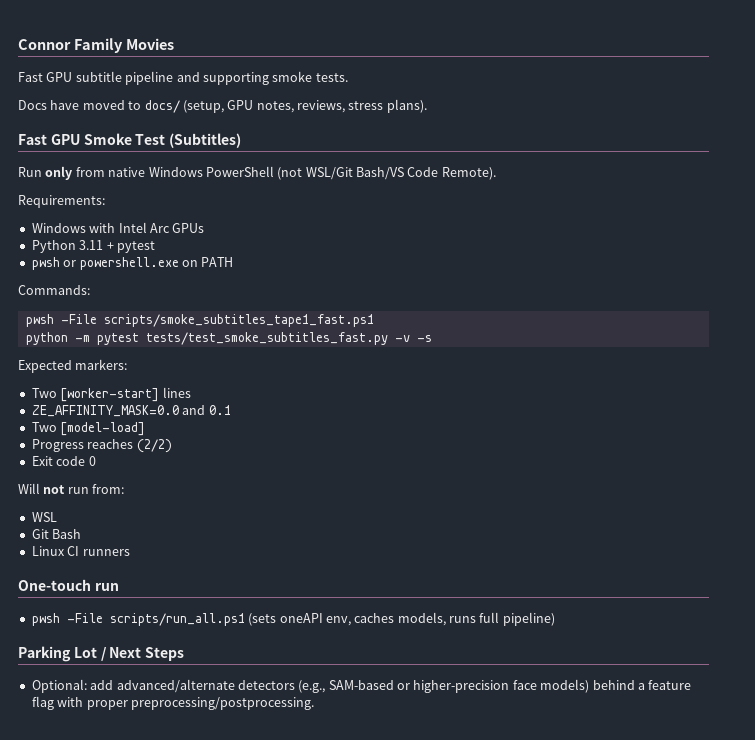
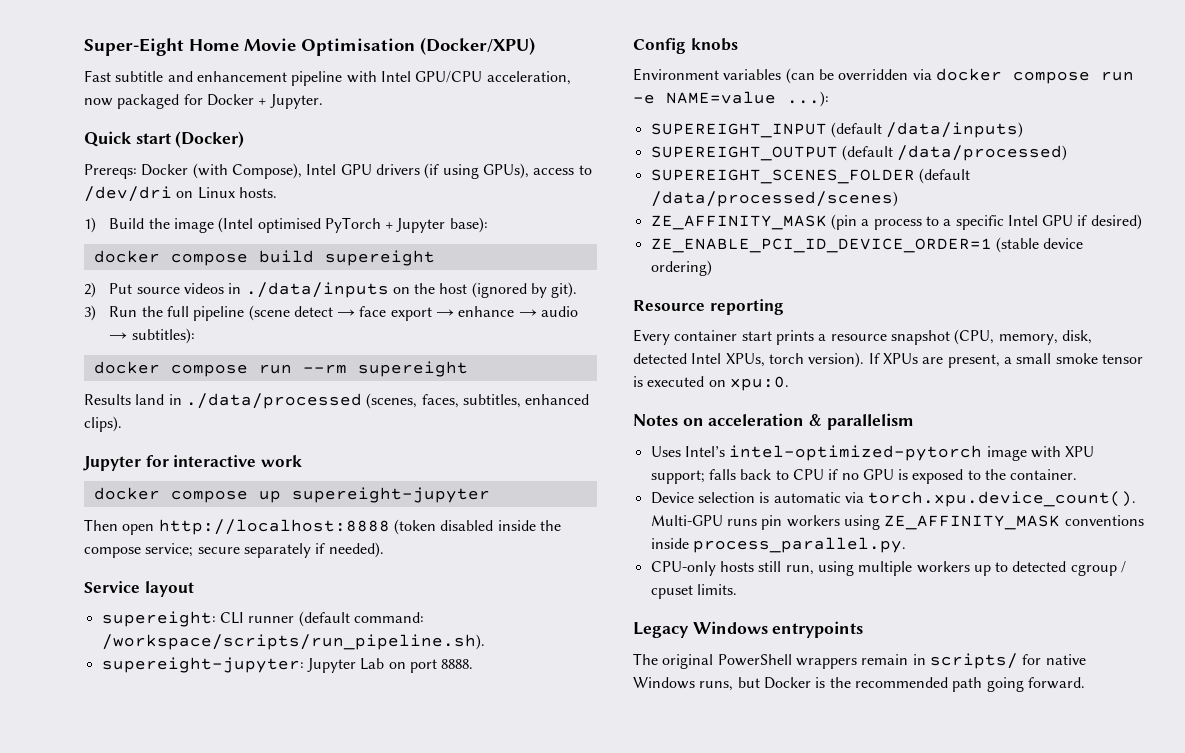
- Connor Family Movies
- Fast GPU subtitle pipeline and supporting smoke tests.
- Docs have moved to docs/ (setup, GPU notes, reviews, stress plans).
- Fast GPU Smoke Test (Subtitles)
- Run only from native Windows PowerShell (not WSL/Git Bash/VS Code Remote).
- Requirements:
- Windows with Intel Arc GPUs
- Python 3.11 + pytest
- pwsh or powershell.exe on PATH
- Commands:
- pwsh -File scripts/smoke_subtitles_tape1_fast.ps1
- python -m pytest tests/test_smoke_subtitles_fast.py -v -s
- Expected markers:
- Two [worker-start] lines
- ZE_AFFINITY_MASK=0.0 and 0.1
- Two [model-load]
- Progress reaches (2/2)
- Exit code 0
- Will not run from:
- WSL
- Git Bash
- Linux CI runners
- One-touch run
- pwsh -File scripts/run_all.ps1 (sets oneAPI env, caches models, runs full pipeline)
- Parking Lot / Next Steps
- Optional: add advanced/alternate detectors (e.g., SAM-based or higher-precision face models) behind a feature flag with proper preprocessing/postprocessing.
+ Super-Eight Home Movie Optimisation (Docker/XPU)
+ Fast subtitle and enhancement pipeline with Intel GPU/CPU acceleration, now packaged for Docker + Jupyter.
+ Quick start (Docker)
+ Prereqs: Docker (with Compose), Intel GPU drivers (if using GPUs), access to /dev/dri on Linux hosts.
+ 1) Build the image (Intel optimised PyTorch + Jupyter base):
+ docker compose build supereight
+ 2) Put source videos in ./data/inputs on the host (ignored by git).
+ 3) Run the full pipeline (scene detect → face export → enhance → audio → subtitles):
+ docker compose run --rm supereight
+ Results land in ./data/processed (scenes, faces, subtitles, enhanced clips).
+ Jupyter for interactive work
+ docker compose up supereight-jupyter
+ Then open http://localhost:8888 (token disabled inside the compose service; secure separately if needed).
+ Service layout
+ supereight: CLI runner (default command: /workspace/scripts/run_pipeline.sh).
+ supereight-jupyter: Jupyter Lab on port 8888.
+ Config knobs
+ Environment variables (can be overridden via docker compose run -e NAME=value ...):
+ SUPEREIGHT_INPUT (default /data/inputs)
+ SUPEREIGHT_OUTPUT (default /data/processed)
+ SUPEREIGHT_SCENES_FOLDER (default /data/processed/scenes)
+ ZE_AFFINITY_MASK (pin a process to a specific Intel GPU if desired)
+ ZE_ENABLE_PCI_ID_DEVICE_ORDER=1 (stable device ordering)
+ Resource reporting
+ Every container start prints a resource snapshot (CPU, memory, disk, detected Intel XPUs, torch version). If XPUs are present, a small smoke tensor is executed on xpu:0.
+ Notes on acceleration & parallelism
+ Uses Intel’s intel-optimized-pytorch image with XPU support; falls back to CPU if no GPU is exposed to the container.
+ Device selection is automatic via torch.xpu.device_count(). Multi-GPU runs pin workers using ZE_AFFINITY_MASK conventions inside process_parallel.py.
+ CPU-only hosts still run, using multiple workers up to detected cgroup / cpuset limits.
+ Legacy Windows entrypoints
+ The original PowerShell wrappers remain in scripts/ for native Windows runs, but Docker is the recommended path going forward.

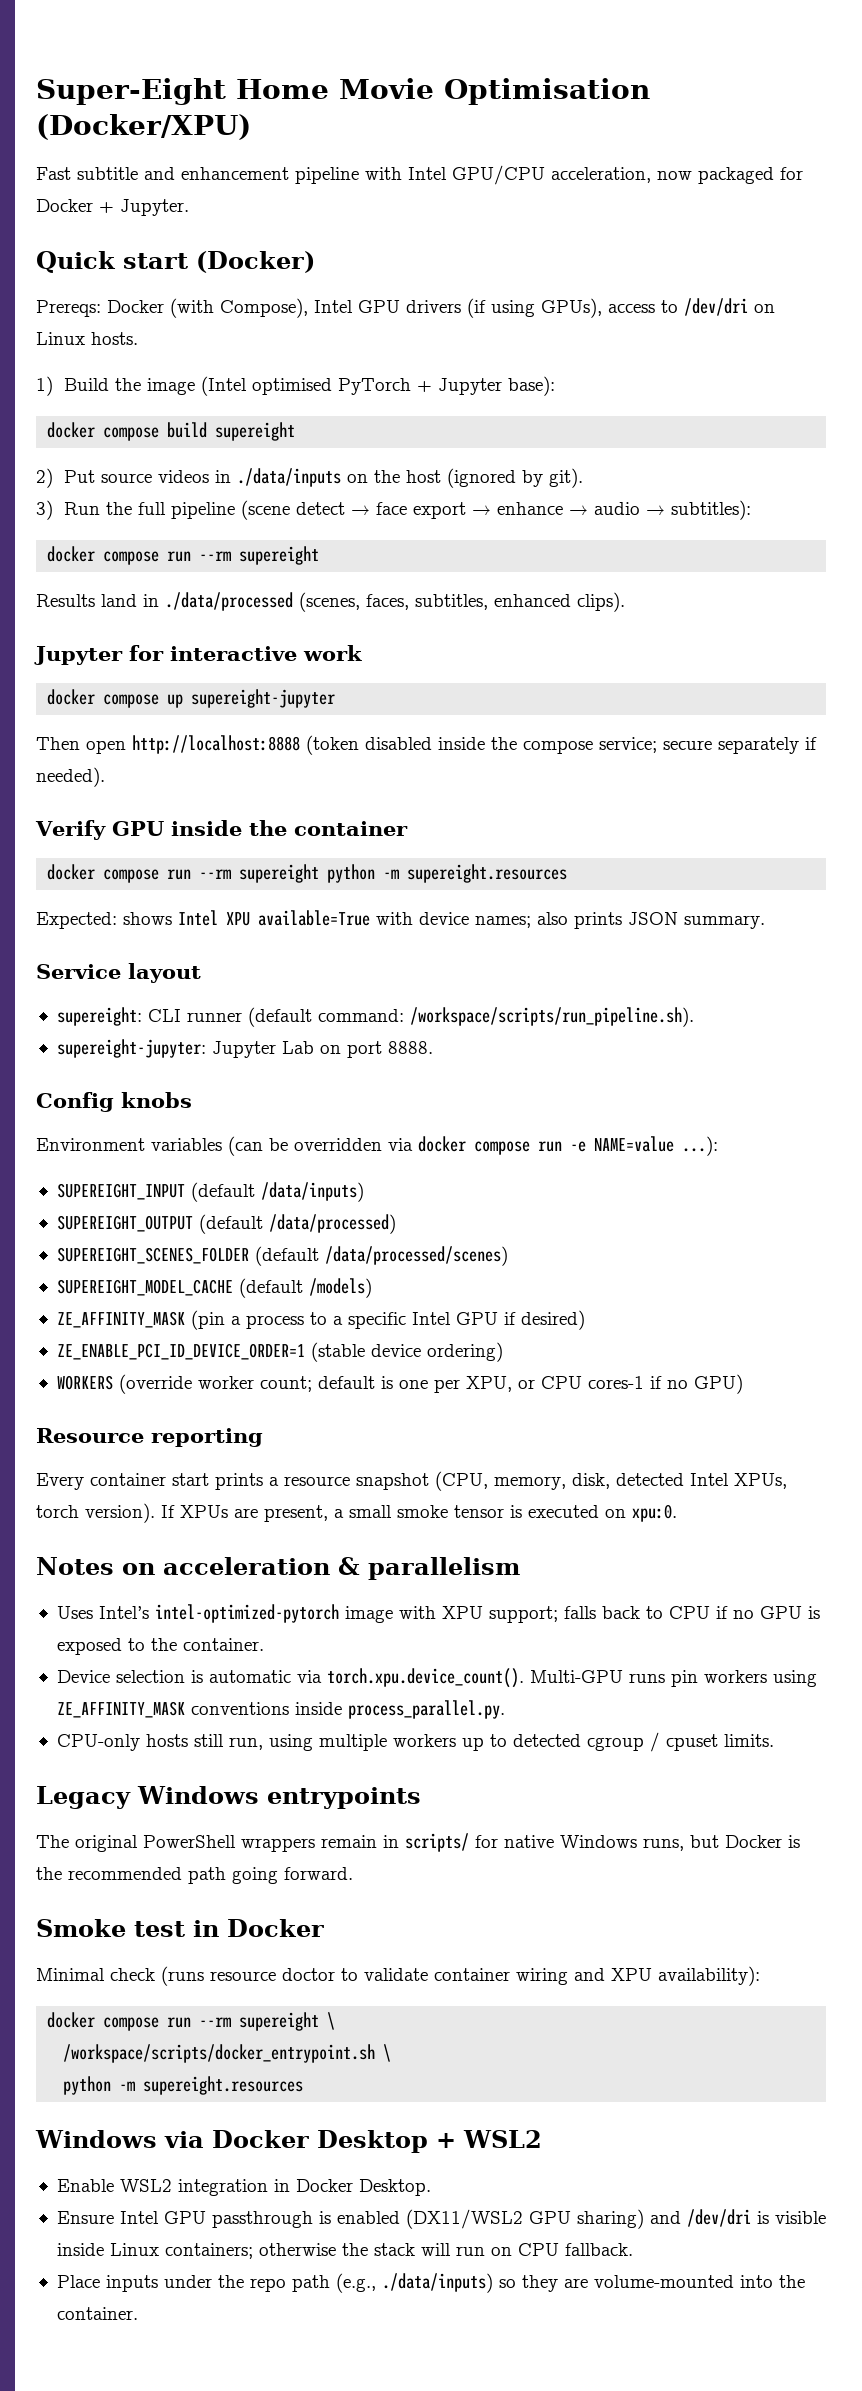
+ Verify GPU inside the container
+ docker compose run --rm supereight python -m supereight.resources
+ Expected: shows Intel XPU available=True with device names; also prints JSON summary.
+ SUPEREIGHT_MODEL_CACHE (default /models)
+ WORKERS (override worker count; default is one per XPU, or CPU cores-1 if no GPU)
+ Smoke test in Docker
+ Minimal check (runs resource doctor to validate container wiring and XPU availability):
+ docker compose run --rm supereight \
+ /workspace/scripts/docker_entrypoint.sh \
+ python -m supereight.resources
+ Windows via Docker Desktop + WSL2
+ Enable WSL2 integration in Docker Desktop.
+ Ensure Intel GPU passthrough is enabled (DX11/WSL2 GPU sharing) and /dev/dri is visible inside Linux containers; otherwise the stack will run on CPU fallback.
+ Place inputs under the repo path (e.g., ./data/inputs) so they are volume-mounted into the container.

